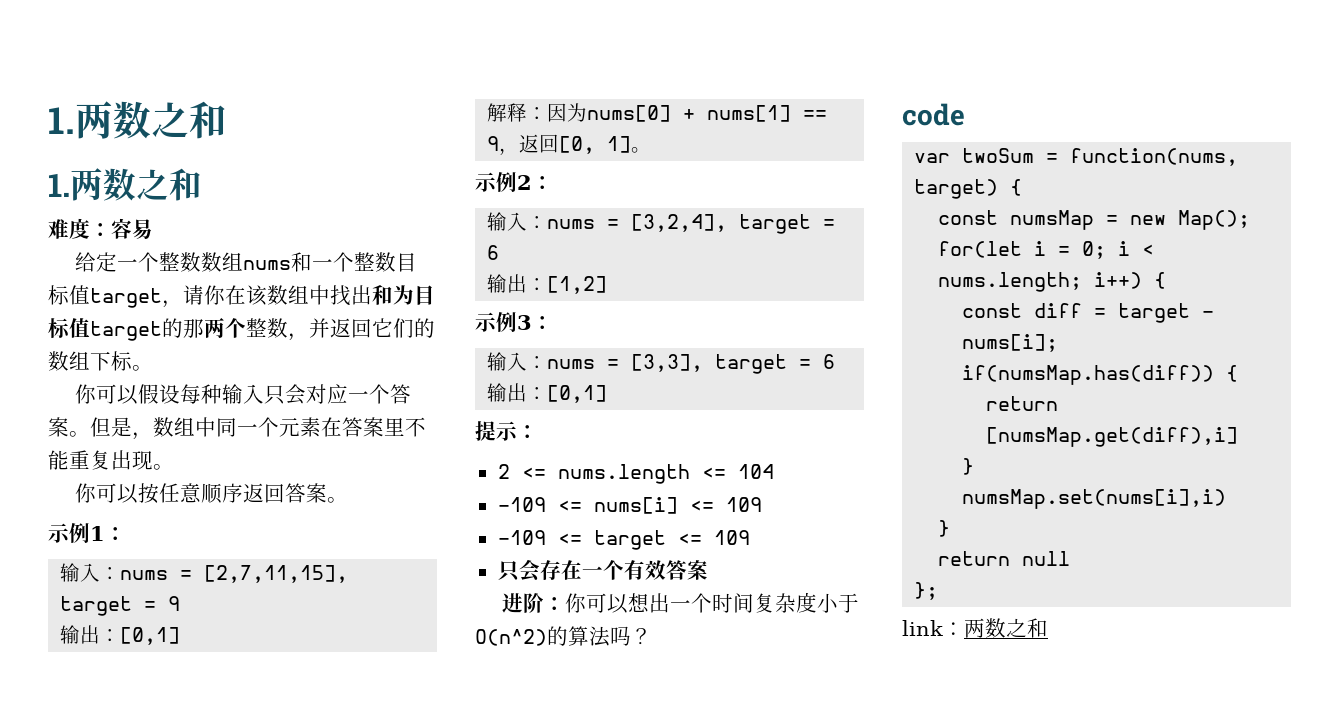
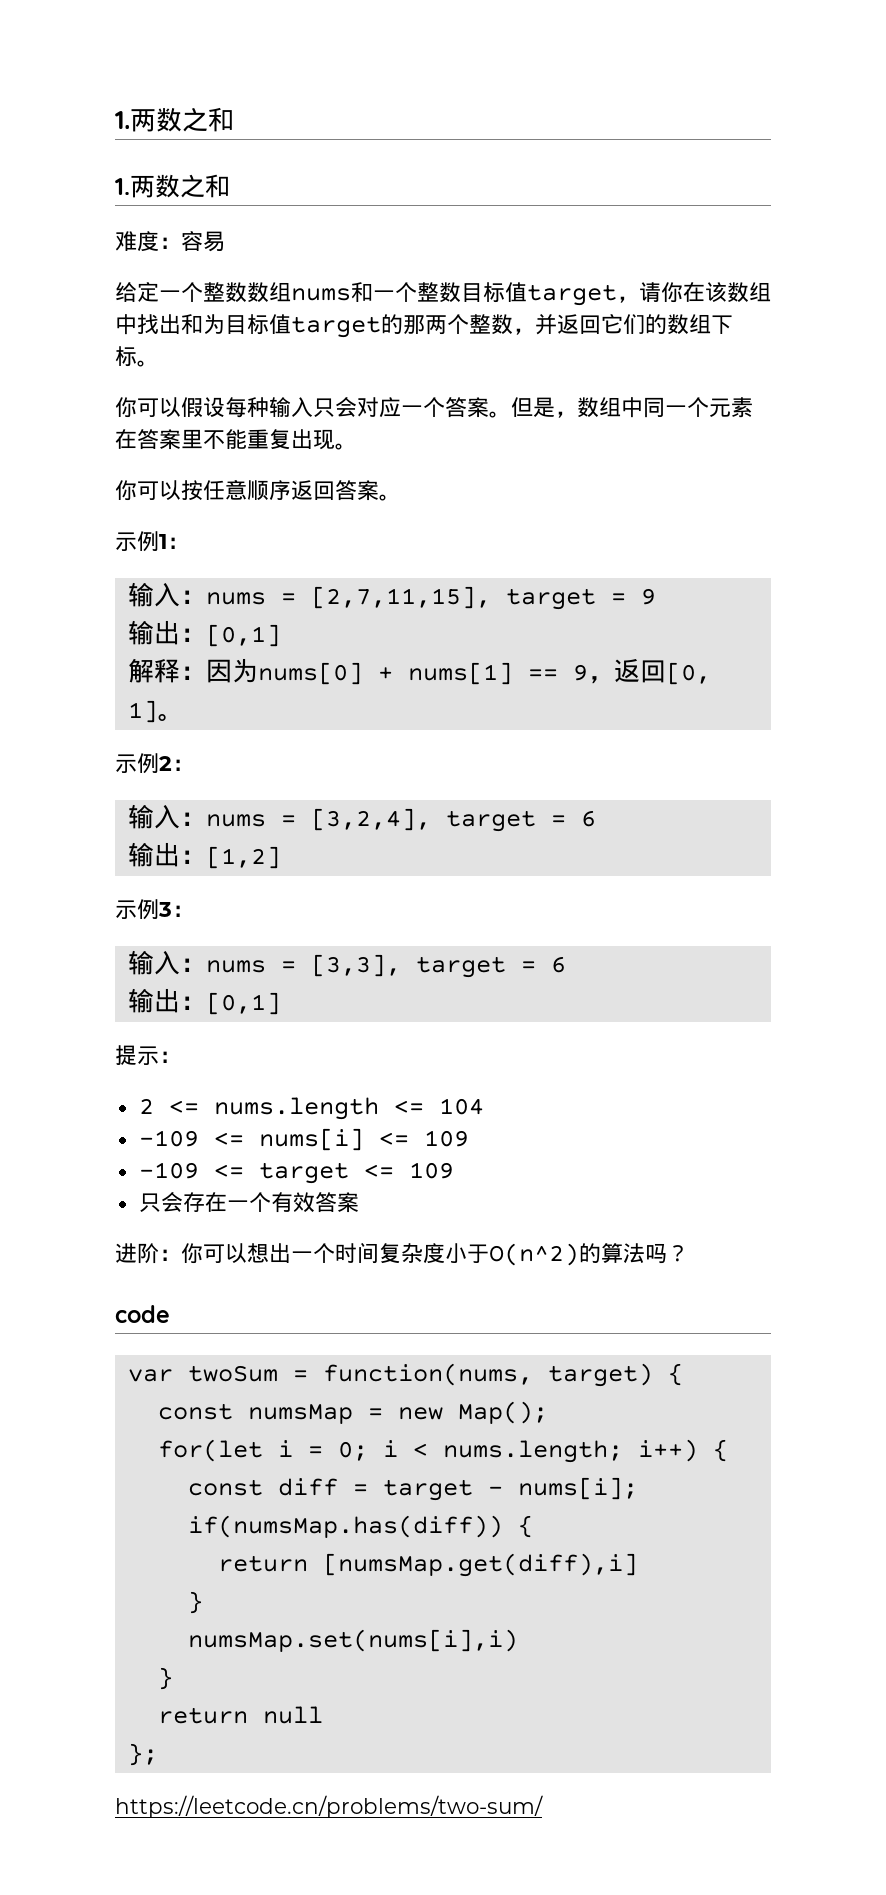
- link：两数之和
+ https://leetcode.cn/problems/two-sum/

